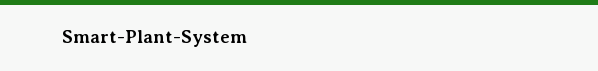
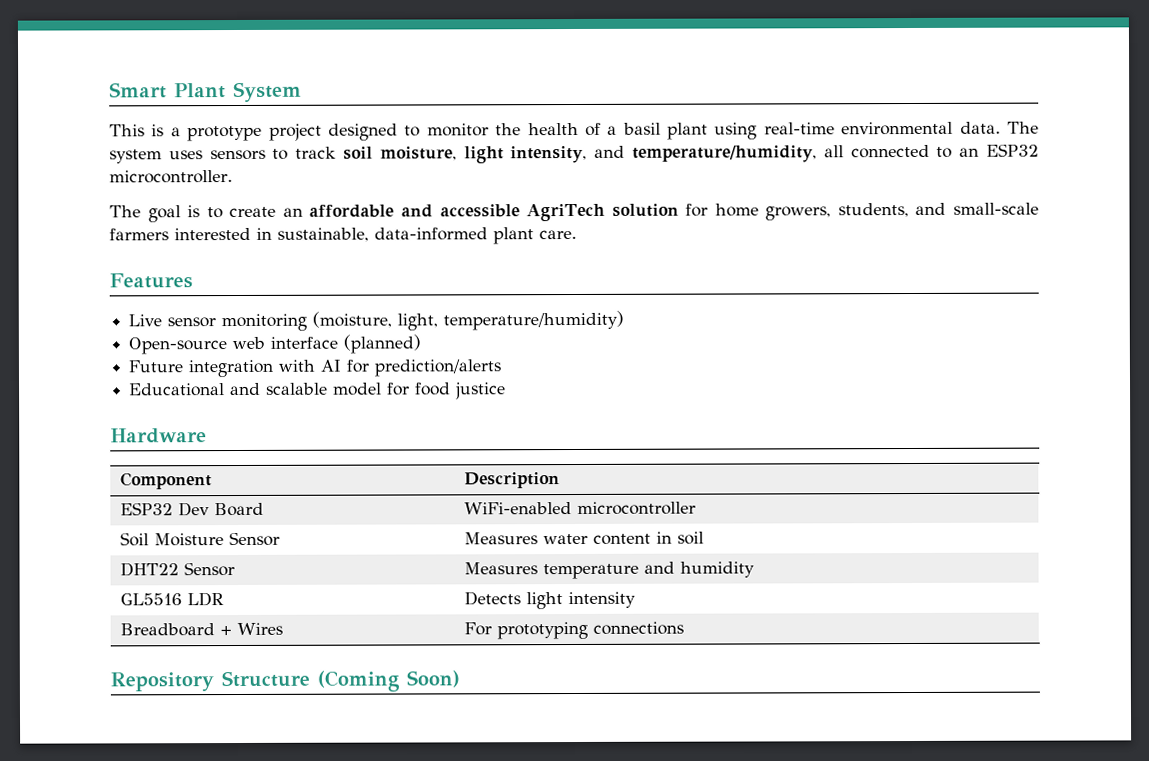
- Smart-Plant-System
+ Smart Plant System
+ This is a prototype project designed to monitor the health of a basil plant using real-time environmental data. The system uses sensors to track soil moisture, light intensity, and temperature/humidity, all connected to an ESP32 microcontroller.
+ The goal is to create an affordable and accessible AgriTech solution for home growers, students, and small-scale farmers interested in sustainable, data-informed plant care.
+ Features
+ Live sensor monitoring (moisture, light, temperature/humidity)
+ Open-source web interface (planned)
+ Future integration with AI for prediction/alerts
+ Educational and scalable model for food justice
+ Hardware
+ Component | Description
+ ESP32 Dev Board | WiFi-enabled microcontroller
+ Soil Moisture Sensor | Measures water content in soil
+ DHT22 Sensor | Measures temperature and humidity
+ GL5516 LDR | Detects light intensity
+ Breadboard + Wires | For prototyping connections
+ Repository Structure (Coming Soon)

